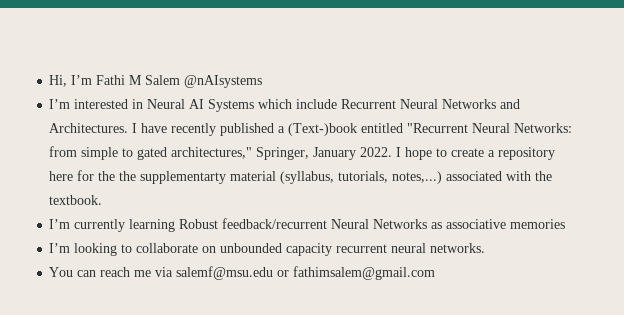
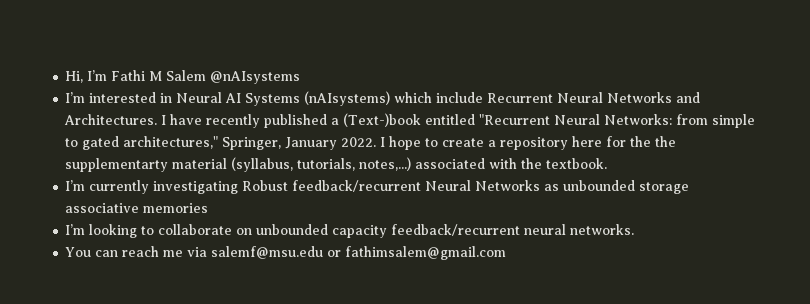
- I’m interested in Neural AI Systems which include Recurrent Neural Networks and Architectures.
+ I’m interested in Neural AI Systems (nAIsystems) which include Recurrent Neural Networks and Architectures.
- I’m currently learning Robust feedback/recurrent Neural Networks as associative memories
+ I’m currently investigating Robust feedback/recurrent Neural Networks as unbounded storage associative memories
- I’m looking to collaborate on unbounded capacity recurrent neural networks.
+ I’m looking to collaborate on unbounded capacity feedback/recurrent neural networks.

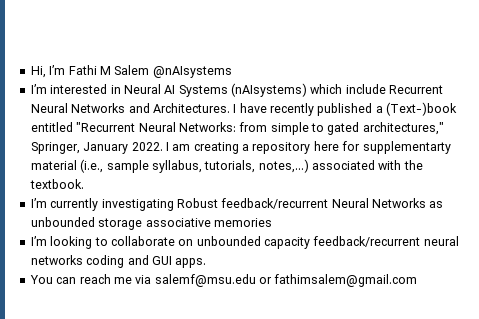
- I hope to create a repository here for the the supplementarty material (syllabus, tutorials, notes,...) associated with the textbook.
+ I am creating a repository here for supplementarty material (i.e., sample syllabus, tutorials, notes,...) associated with the textbook.
- I’m looking to collaborate on unbounded capacity feedback/recurrent neural networks.
+ I’m looking to collaborate on unbounded capacity feedback/recurrent neural networks coding and GUI apps.

